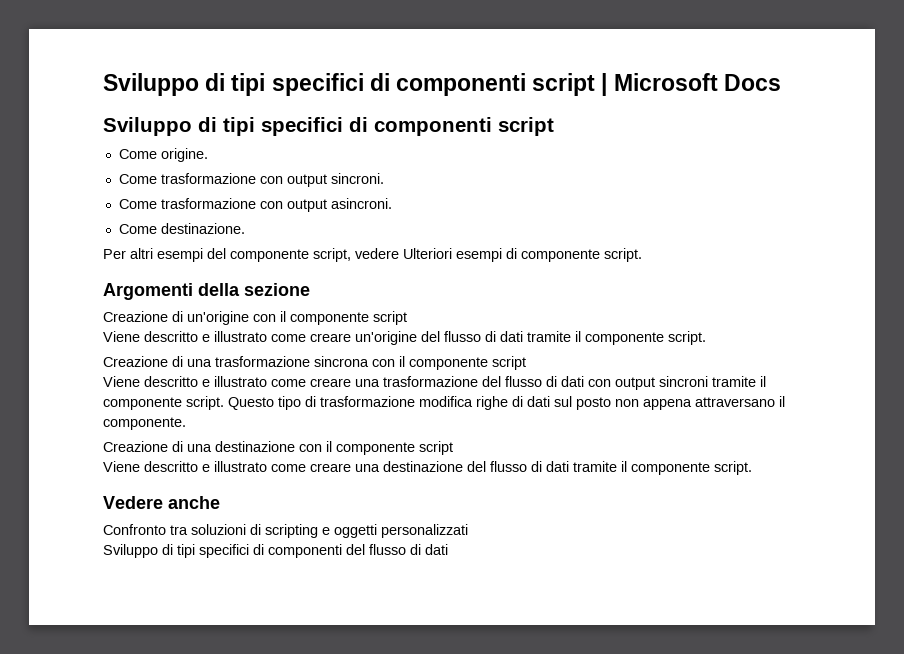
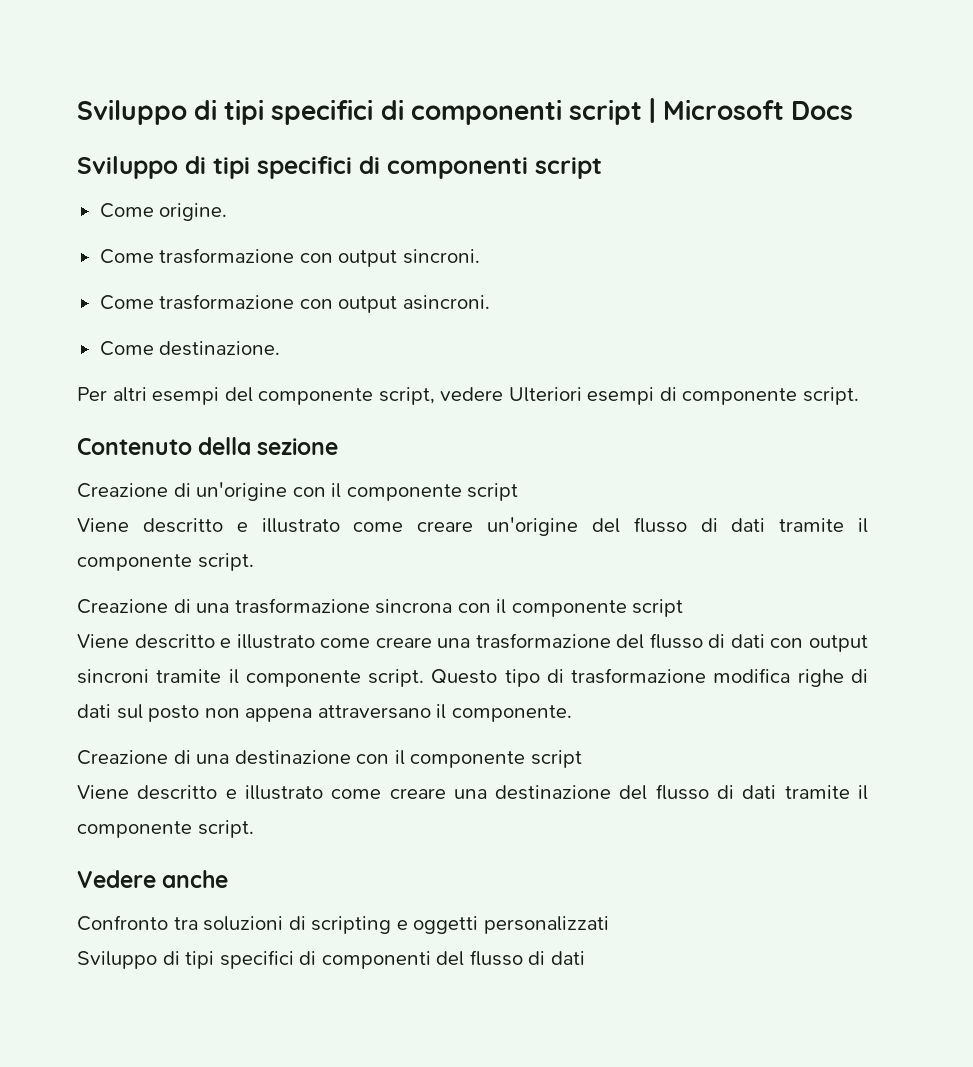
- Argomenti della sezione
+ Contenuto della sezione

